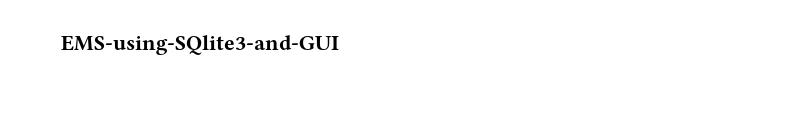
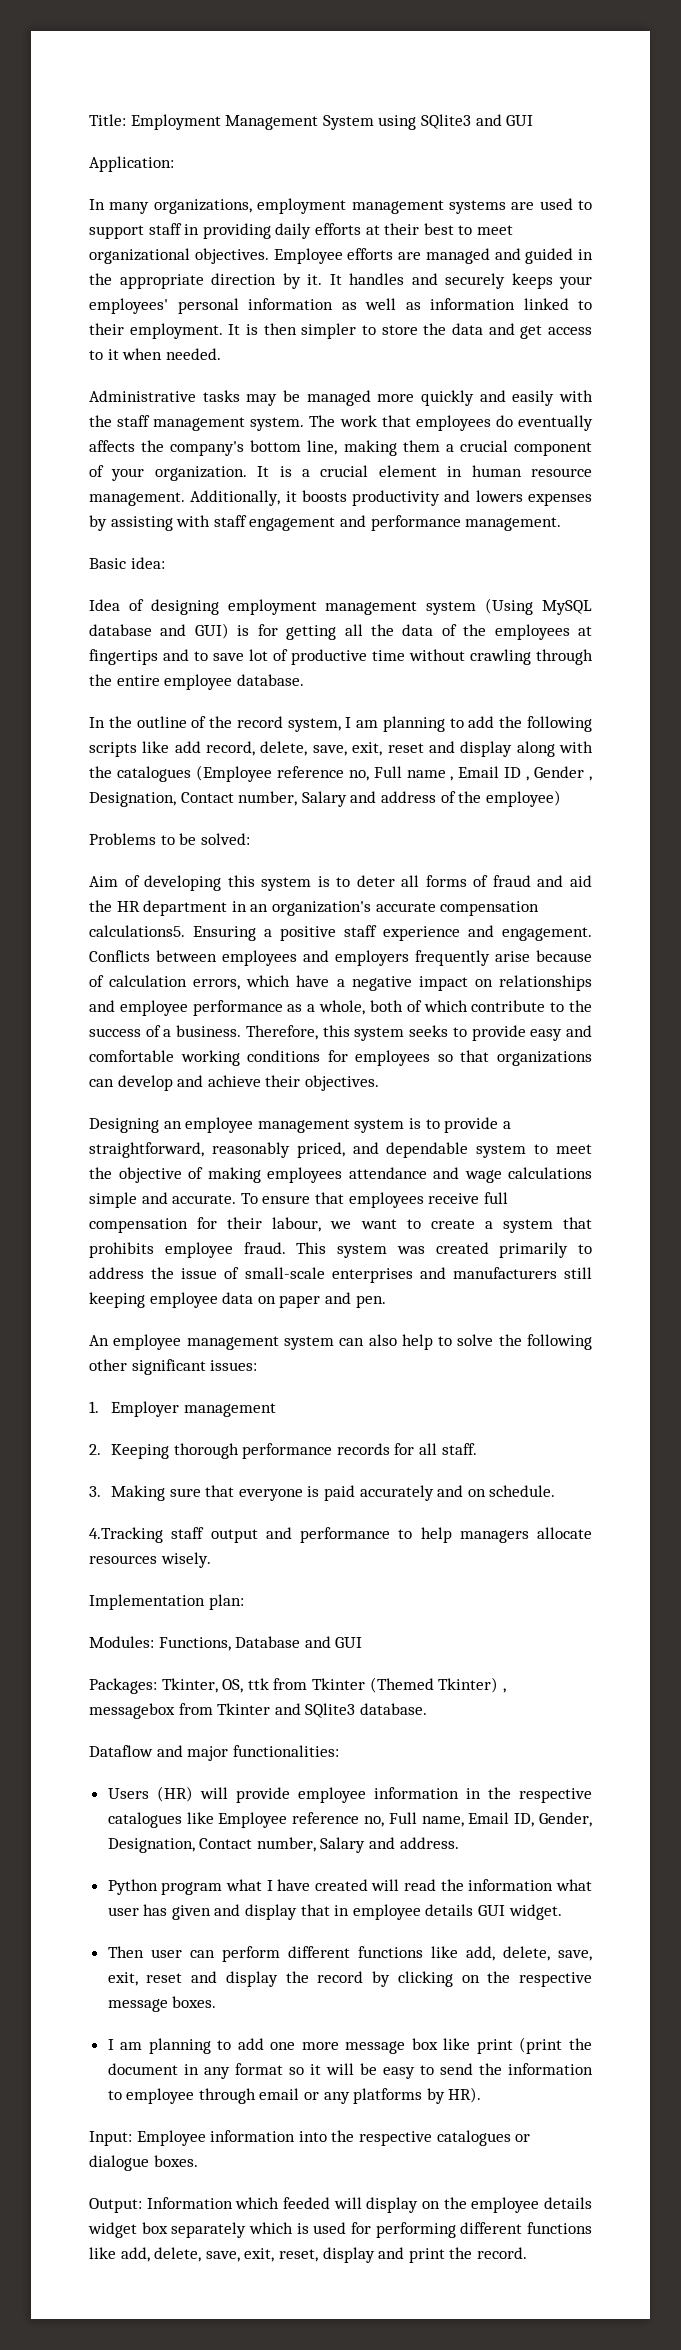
- EMS-using-SQlite3-and-GUI
+ Title: Employment Management System using SQlite3 and GUI
+ Application:
+ In many organizations, employment management systems are used to support staff in providing daily efforts at their best to meet organizational objectives. Employee efforts are managed and guided in the appropriate direction by it. It handles and securely keeps your employees' personal information as well as information linked to their employment. It is then simpler to store the data and get access to it when needed.
+ Administrative tasks may be managed more quickly and easily with the staff management system. The work that employees do eventually affects the company's bottom line, making them a crucial component of your organization. It is a crucial element in human resource management. Additionally, it boosts productivity and lowers expenses by assisting with staff engagement and performance management.
+ Basic idea:
+ Idea of designing employment management system (Using MySQL database and GUI) is for getting all the data of the employees at fingertips and to save lot of productive time without crawling through the entire employee database.
+ In the outline of the record system, I am planning to add the following scripts like add record, delete, save, exit, reset and display along with the catalogues (Employee reference no, Full name , Email ID , Gender , Designation, Contact number, Salary and address of the employee)
+ Problems to be solved:
+ Aim of developing this system is to deter all forms of fraud and aid the HR department in an organization's accurate compensation calculations5. Ensuring a positive staff experience and engagement. Conflicts between employees and employers frequently arise because of calculation errors, which have a negative impact on relationships and employee performance as a whole, both of which contribute to the success of a business. Therefore, this system seeks to provide easy and comfortable working conditions for employees so that organizations can develop and achieve their objectives.
+ Designing an employee management system is to provide a straightforward, reasonably priced, and dependable system to meet the objective of making employees attendance and wage calculations simple and accurate. To ensure that employees receive full compensation for their labour, we want to create a system that prohibits employee fraud. This system was created primarily to address the issue of small-scale enterprises and manufacturers still keeping employee data on paper and pen.
+ An employee management system can also help to solve the following other significant issues:
+ 1. Employer management
+ 2. Keeping thorough performance records for all staff.
+ 3. Making sure that everyone is paid accurately and on schedule.
+ 4.Tracking staff output and performance to help managers allocate resources wisely.
+ Implementation plan:
+ Modules: Functions, Database and GUI
+ Packages: Tkinter, OS, ttk from Tkinter (Themed Tkinter) , messagebox from Tkinter and SQlite3 database.
+ Dataflow and major functionalities:
+ Users (HR) will provide employee information in the respective catalogues like Employee reference no, Full name, Email ID, Gender, Designation, Contact number, Salary and address.
+ Python program what I have created will read the information what user has given and display that in employee details GUI widget.
+ Then user can perform different functions like add, delete, save, exit, reset and display the record by clicking on the respective message boxes.
+ I am planning to add one more message box like print (print the document in any format so it will be easy to send the information to employee through email or any platforms by HR).
+ Input: Employee information into the respective catalogues or dialogue boxes.
+ Output: Information which feeded will display on the employee details widget box separately which is used for performing different functions like add, delete, save, exit, reset, display and print the record.

